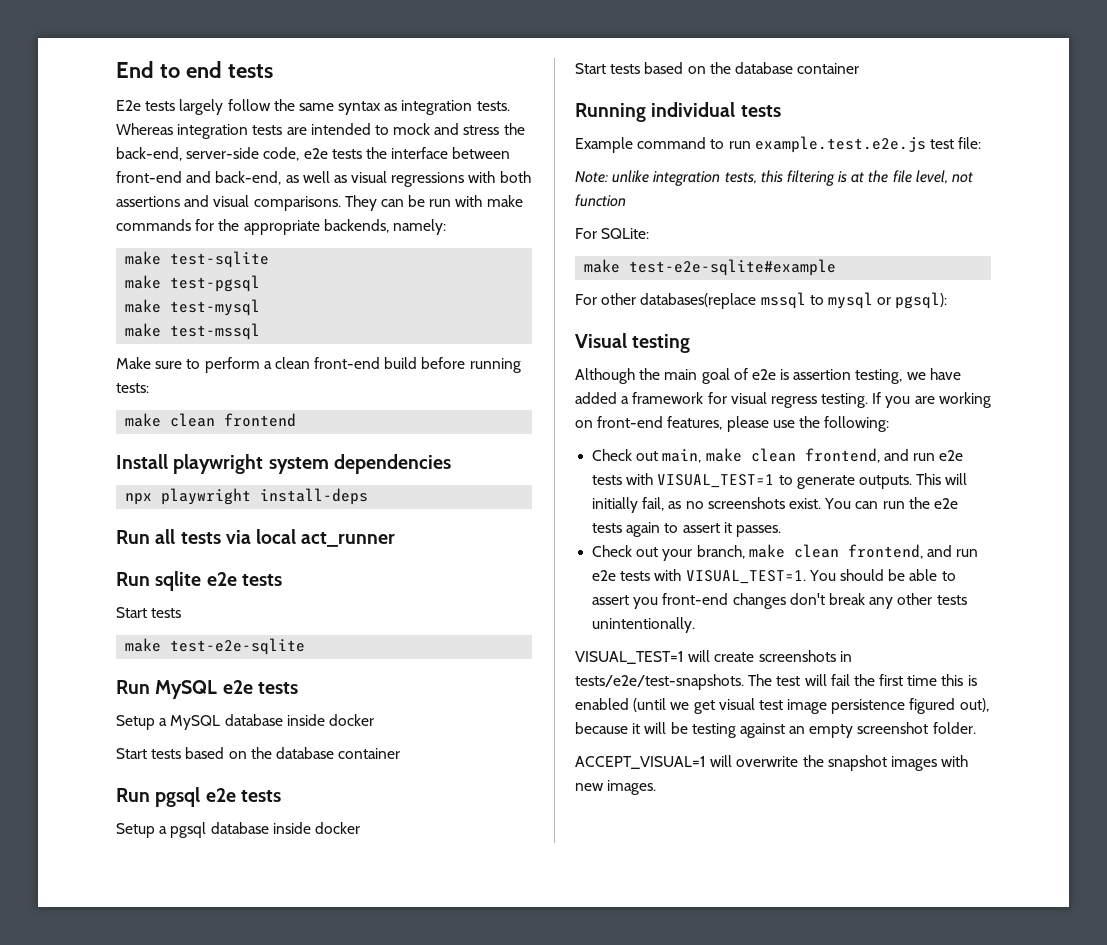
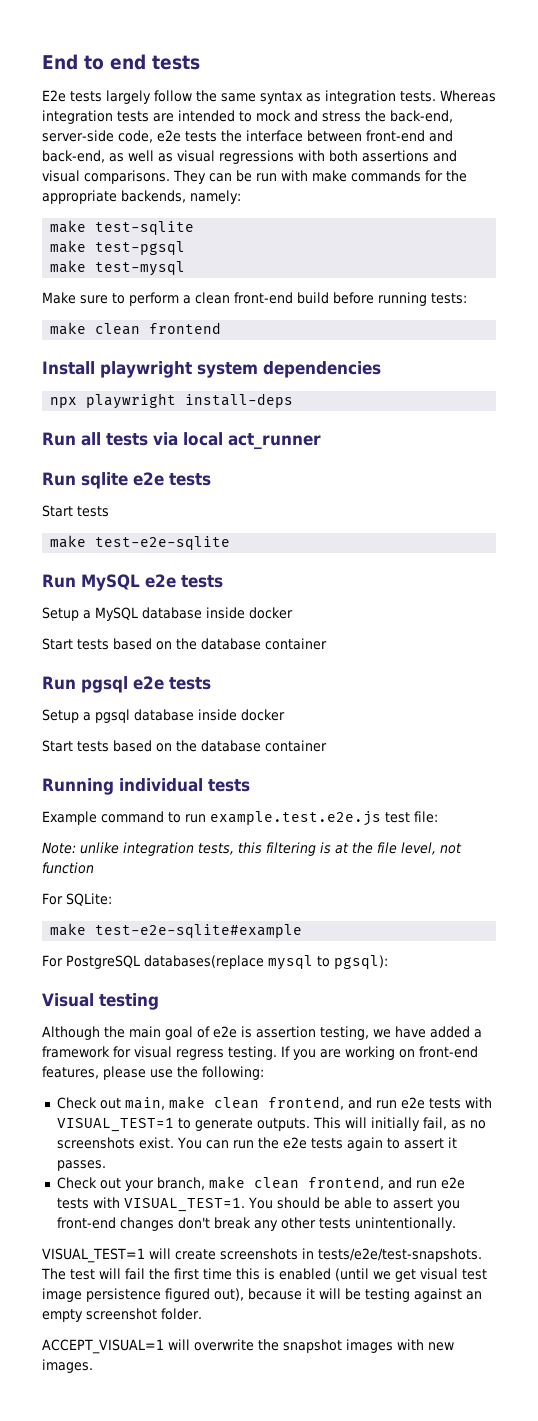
- make test-mssql
- For other databases(replace mssql to mysql or pgsql):
+ For PostgreSQL databases(replace mysql to pgsql):

